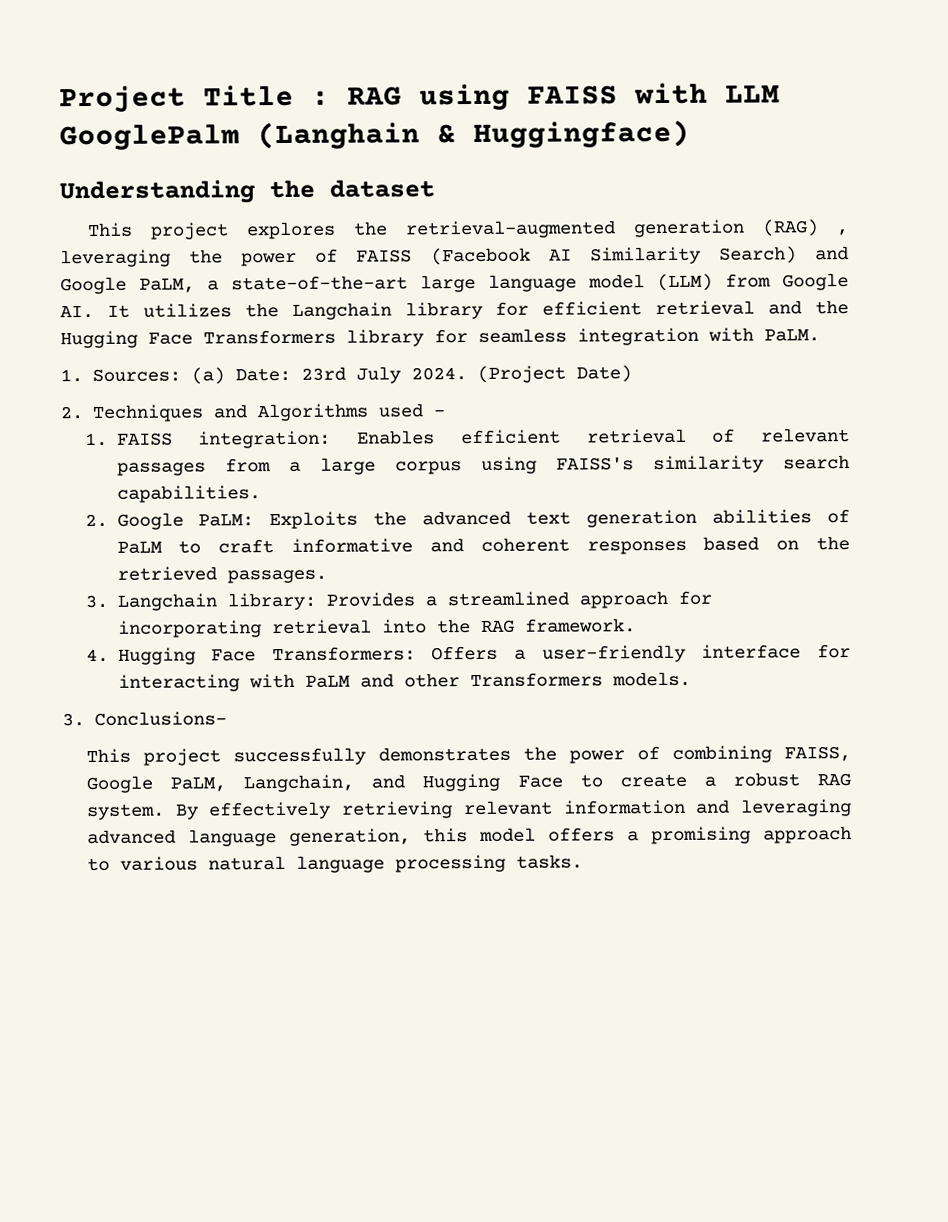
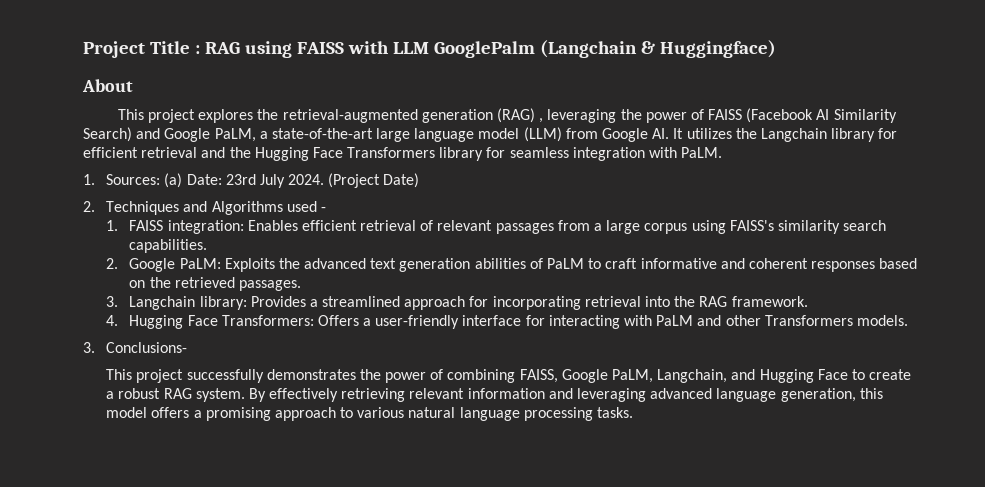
- Project Title : RAG using FAISS with LLM GooglePalm (Langhain & Huggingface)
+ Project Title : RAG using FAISS with LLM GooglePalm (Langchain & Huggingface)
- Understanding the dataset
+ About

